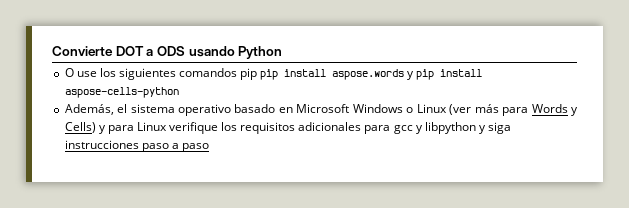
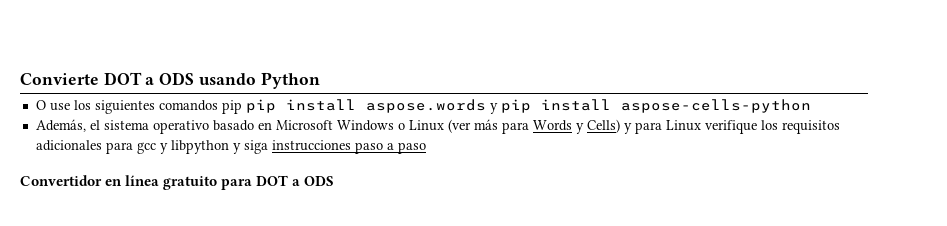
+ Convertidor en línea gratuito para DOT a ODS

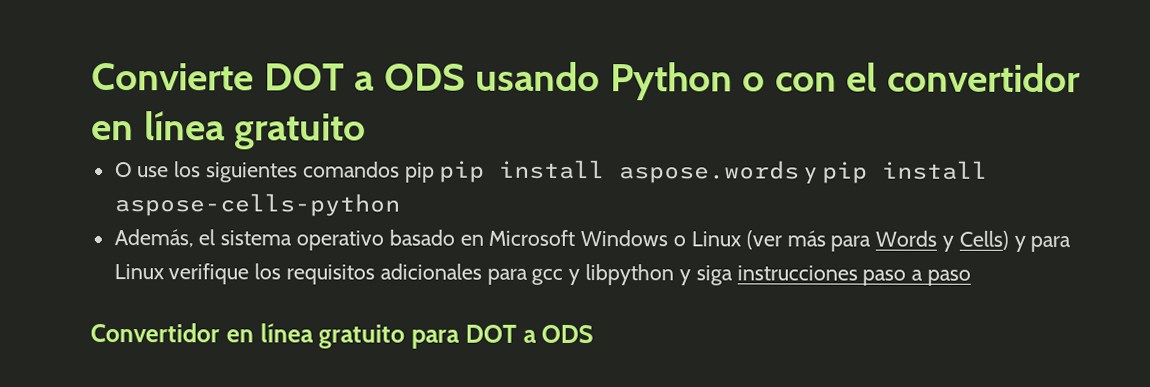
- Convierte DOT a ODS usando Python
+ Convierte DOT a ODS usando Python o con el convertidor en línea gratuito

